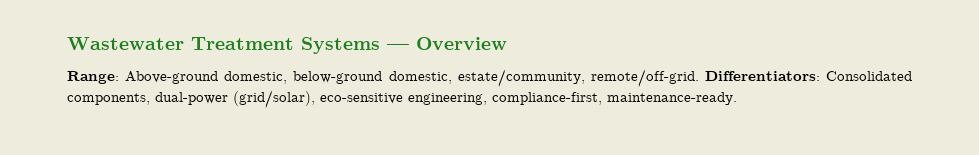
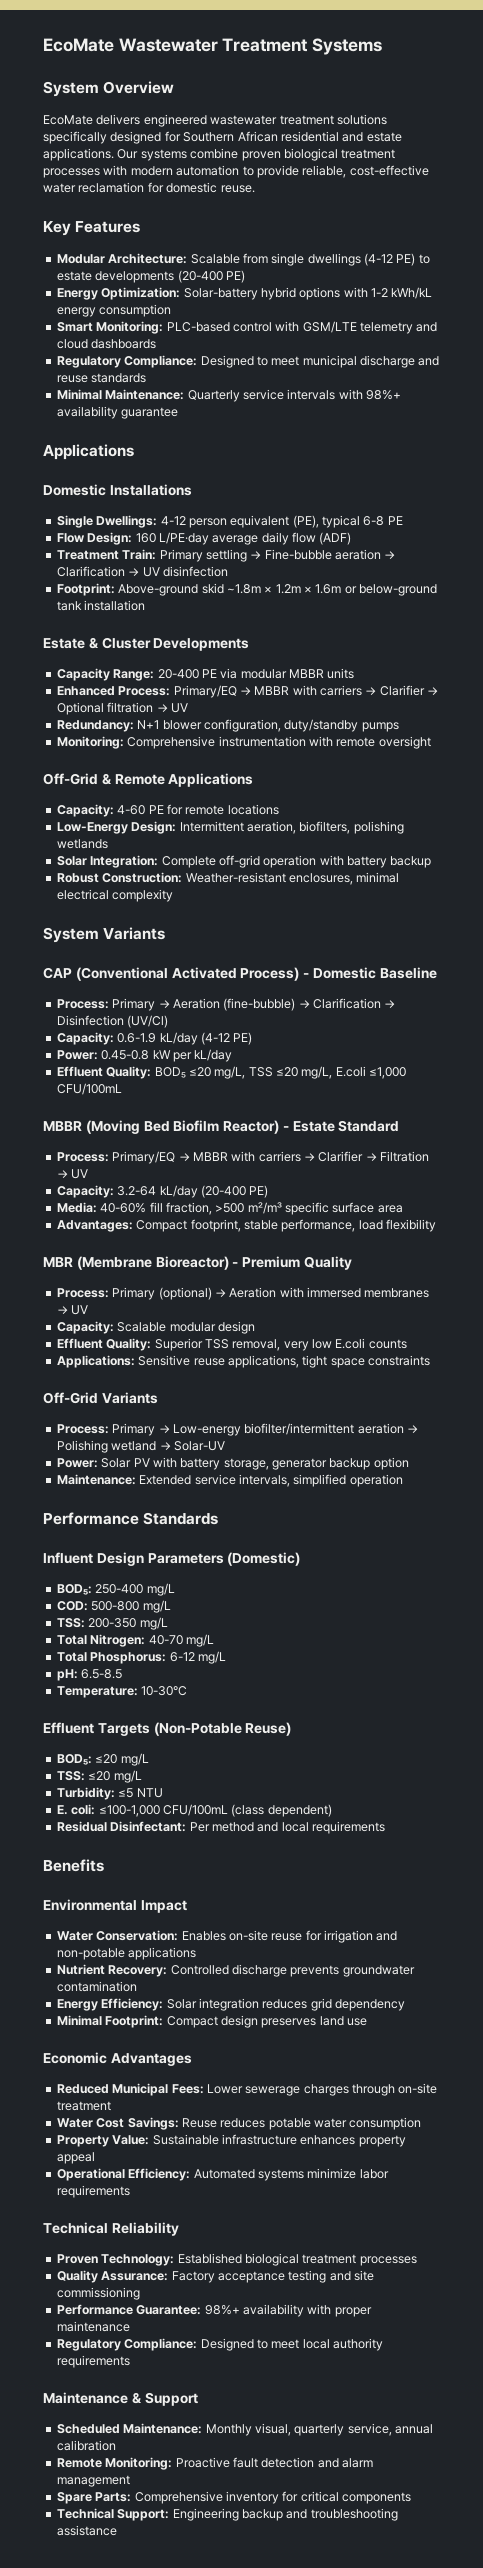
- Wastewater Treatment Systems — Overview
+ EcoMate Wastewater Treatment Systems
+ System Overview
- Range: Above-ground domestic, below-ground domestic, estate/community, remote/off-grid. Differentiators: Consolidated components, dual-power (grid/solar), eco-sensitive engineering, compliance-first, maintenance-ready.
+ EcoMate delivers engineered wastewater treatment solutions specifically designed for Southern African residential and estate applications. Our systems combine proven biological treatment processes with modern automation to provide reliable, cost-effective water reclamation for domestic reuse.
+ Key Features
+ Modular Architecture: Scalable from single dwellings (4-12 PE) to estate developments (20-400 PE)
+ Energy Optimization: Solar-battery hybrid options with 1-2 kWh/kL energy consumption
+ Smart Monitoring: PLC-based control with GSM/LTE telemetry and cloud dashboards
+ Regulatory Compliance: Designed to meet municipal discharge and reuse standards
+ Minimal Maintenance: Quarterly service intervals with 98%+ availability guarantee
+ Applications
+ Domestic Installations
+ Single Dwellings: 4-12 person equivalent (PE), typical 6-8 PE
+ Flow Design: 160 L/PE·day average daily flow (ADF)
+ Treatment Train: Primary settling → Fine-bubble aeration → Clarification → UV disinfection
+ Footprint: Above-ground skid ~1.8m × 1.2m × 1.6m or below-ground tank installation
+ Estate & Cluster Developments
+ Capacity Range: 20-400 PE via modular MBBR units
+ Enhanced Process: Primary/EQ → MBBR with carriers → Clarifier → Optional filtration → UV
+ Redundancy: N+1 blower configuration, duty/standby pumps
+ Monitoring: Comprehensive instrumentation with remote oversight
+ Off-Grid & Remote Applications
+ Capacity: 4-60 PE for remote locations
+ Low-Energy Design: Intermittent aeration, biofilters, polishing wetlands
+ Solar Integration: Complete off-grid operation with battery backup
+ Robust Construction: Weather-resistant enclosures, minimal electrical complexity
+ System Variants
+ CAP (Conventional Activated Process) - Domestic Baseline
+ Process: Primary → Aeration (fine-bubble) → Clarification → Disinfection (UV/Cl)
+ Capacity: 0.6-1.9 kL/day (4-12 PE)
+ Power: 0.45-0.8 kW per kL/day
+ Effluent Quality: BOD₅ ≤20 mg/L, TSS ≤20 mg/L, E.coli ≤1,000 CFU/100mL
+ MBBR (Moving Bed Biofilm Reactor) - Estate Standard
+ Process: Primary/EQ → MBBR with carriers → Clarifier → Filtration → UV
+ Capacity: 3.2-64 kL/day (20-400 PE)
+ Media: 40-60% fill fraction, >500 m²/m³ specific surface area
+ Advantages: Compact footprint, stable performance, load flexibility
+ MBR (Membrane Bioreactor) - Premium Quality
+ Process: Primary (optional) → Aeration with immersed membranes → UV
+ Capacity: Scalable modular design
+ Effluent Quality: Superior TSS removal, very low E.coli counts
+ Applications: Sensitive reuse applications, tight space constraints
+ Off-Grid Variants
+ Process: Primary → Low-energy biofilter/intermittent aeration → Polishing wetland → Solar-UV
+ Power: Solar PV with battery storage, generator backup option
+ Maintenance: Extended service intervals, simplified operation
+ Performance Standards
+ Influent Design Parameters (Domestic)
+ BOD₅: 250-400 mg/L
+ COD: 500-800 mg/L
+ TSS: 200-350 mg/L
+ Total Nitrogen: 40-70 mg/L
+ Total Phosphorus: 6-12 mg/L
+ pH: 6.5-8.5
+ Temperature: 10-30°C
+ Effluent Targets (Non-Potable Reuse)
+ BOD₅: ≤20 mg/L
+ TSS: ≤20 mg/L
+ Turbidity: ≤5 NTU
+ E. coli: ≤100-1,000 CFU/100mL (class dependent)
+ Residual Disinfectant: Per method and local requirements
+ Benefits
+ Environmental Impact
+ Water Conservation: Enables on-site reuse for irrigation and non-potable applications
+ Nutrient Recovery: Controlled discharge prevents groundwater contamination
+ Energy Efficiency: Solar integration reduces grid dependency
+ Minimal Footprint: Compact design preserves land use
+ Economic Advantages
+ Reduced Municipal Fees: Lower sewerage charges through on-site treatment
+ Water Cost Savings: Reuse reduces potable water consumption
+ Property Value: Sustainable infrastructure enhances property appeal
+ Operational Efficiency: Automated systems minimize labor requirements
+ Technical Reliability
+ Proven Technology: Established biological treatment processes
+ Quality Assurance: Factory acceptance testing and site commissioning
+ Performance Guarantee: 98%+ availability with proper maintenance
+ Regulatory Compliance: Designed to meet local authority requirements
+ Maintenance & Support
+ Scheduled Maintenance: Monthly visual, quarterly service, annual calibration
+ Remote Monitoring: Proactive fault detection and alarm management
+ Spare Parts: Comprehensive inventory for critical components
+ Technical Support: Engineering backup and troubleshooting assistance

